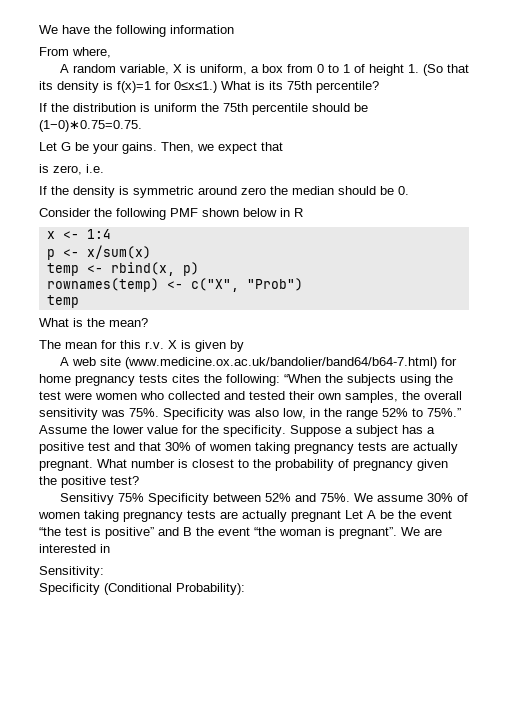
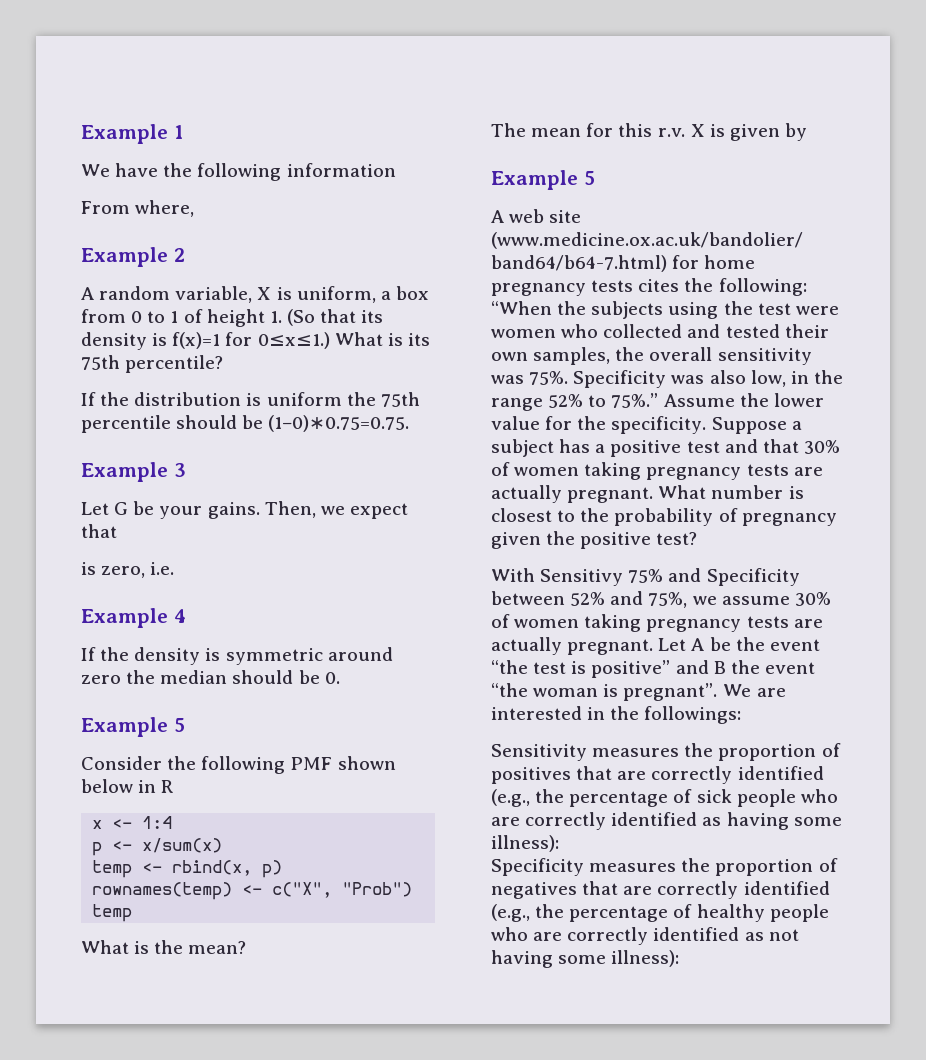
+ Example 1
+ Example 2
+ Example 3
+ Example 4
  If the density is symmetric around zero the median should be 0.
+ Example 5
  The mean for this r.v. X is given by
+ Example 5
- Sensitivy 75% Specificity between 52% and 75%. We assume 30% of women taking pregnancy tests are actually pregnant Let A be the event “the test is positive” and B the event “the woman is pregnant”.
+ With Sensitivy 75% and Specificity between 52% and 75%, we assume 30% of women taking pregnancy tests are actually pregnant. Let A be the event “the test is positive” and B the event “the woman is pregnant”.
- We are interested in
- Sensitivity:
- Specificity (Conditional Probability):
+ We are interested in the followings:
+ Sensitivity measures the proportion of positives that are correctly identified (e.g., the percentage of sick people who are correctly identified as having some illness):
+ Specificity measures the proportion of negatives that are correctly identified (e.g., the percentage of healthy people who are correctly identified as not having some illness):

